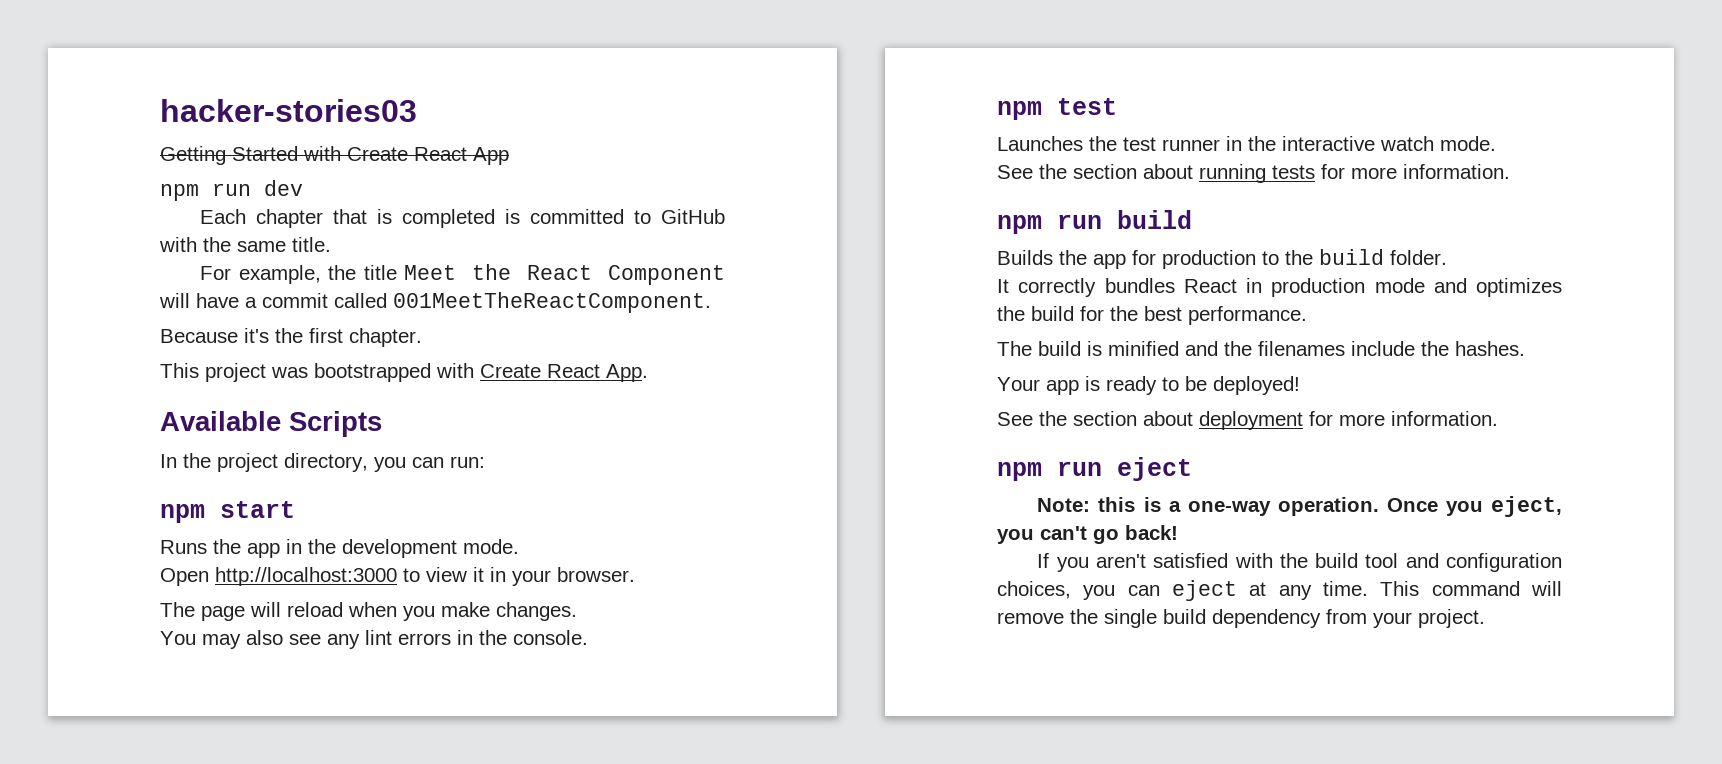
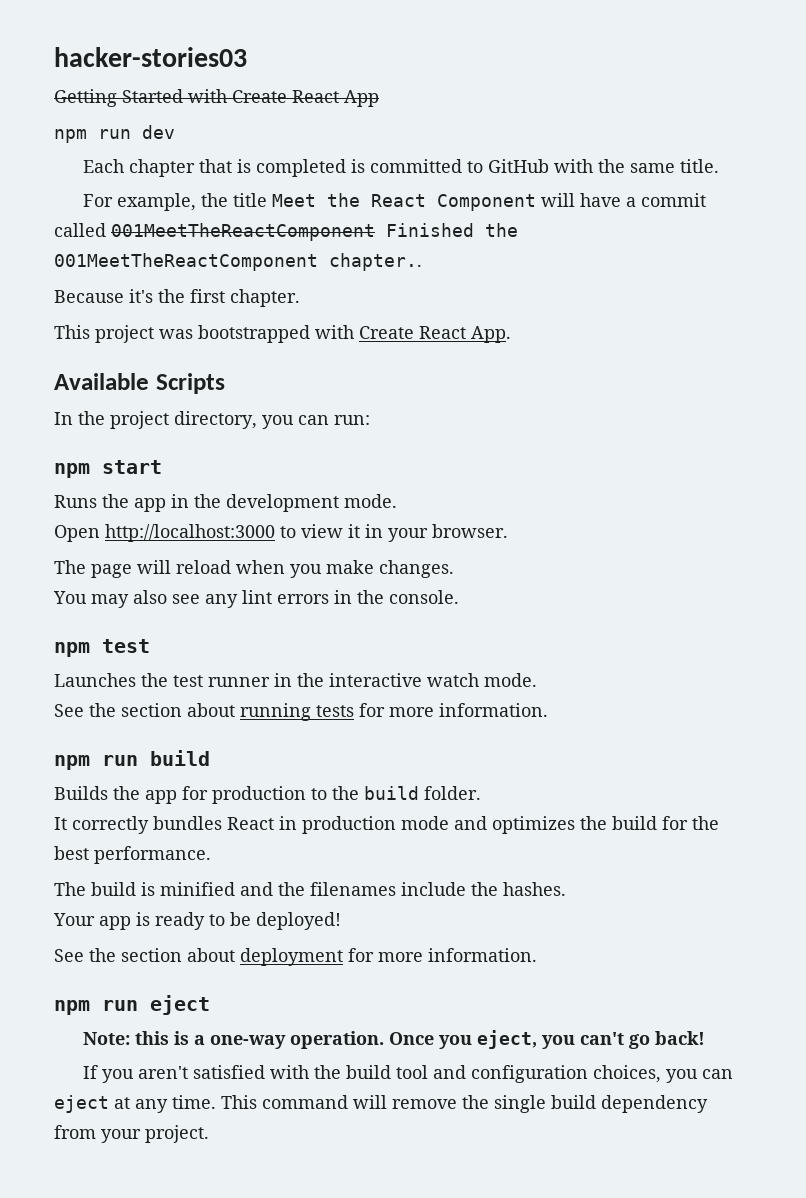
- For example, the title Meet the React Component will have a commit called 001MeetTheReactComponent.
+ For example, the title Meet the React Component will have a commit called 001MeetTheReactComponent Finished the 001MeetTheReactComponent chapter..

